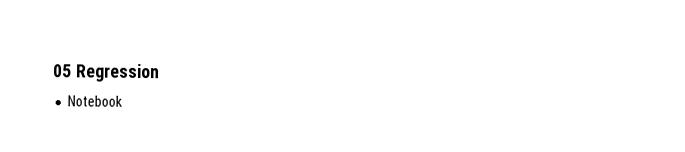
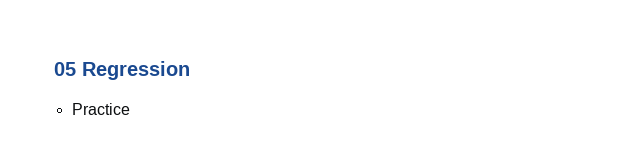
- Notebook
+ Practice

